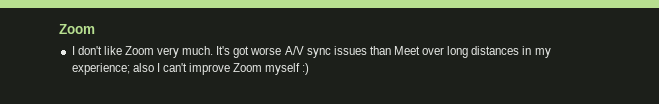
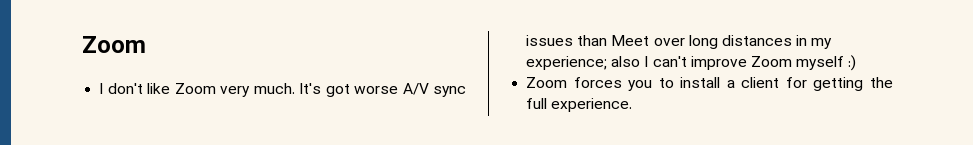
+ Zoom forces you to install a client for getting the full experience.

